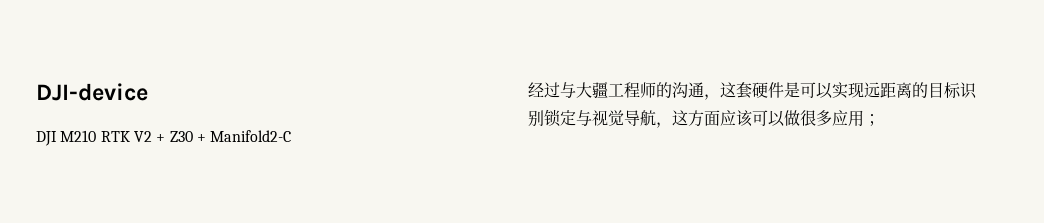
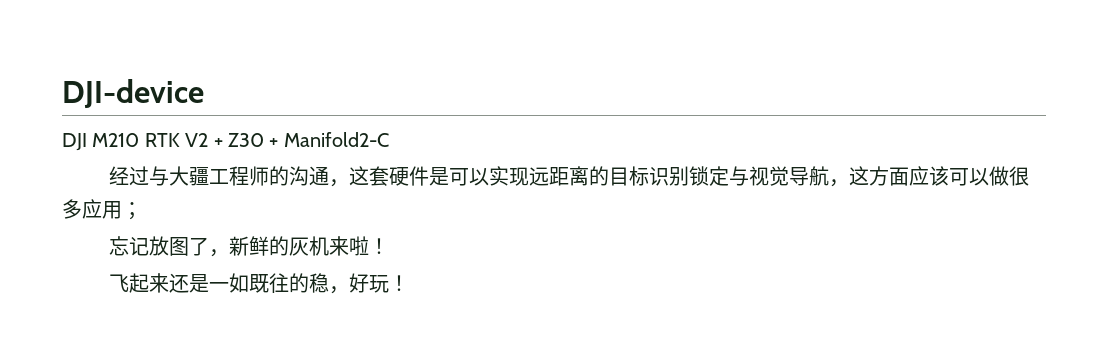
+ 忘记放图了，新鲜的灰机来啦！
+ 飞起来还是一如既往的稳，好玩！

